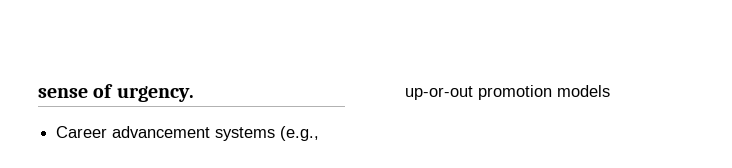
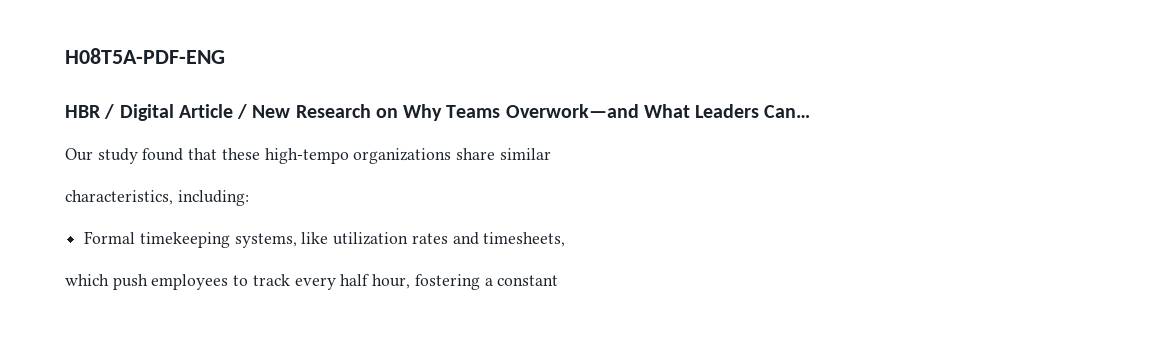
- sense of urgency.
- Career advancement systems (e.g., up-or-out promotion models
+ H08T5A-PDF-ENG
+ HBR / Digital Article / New Research on Why Teams Overwork—and What Leaders Can…
+ Our study found that these high-tempo organizations share similar
+ characteristics, including:
+ Formal timekeeping systems, like utilization rates and timesheets,
+ which push employees to track every half hour, fostering a constant

